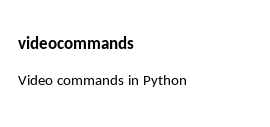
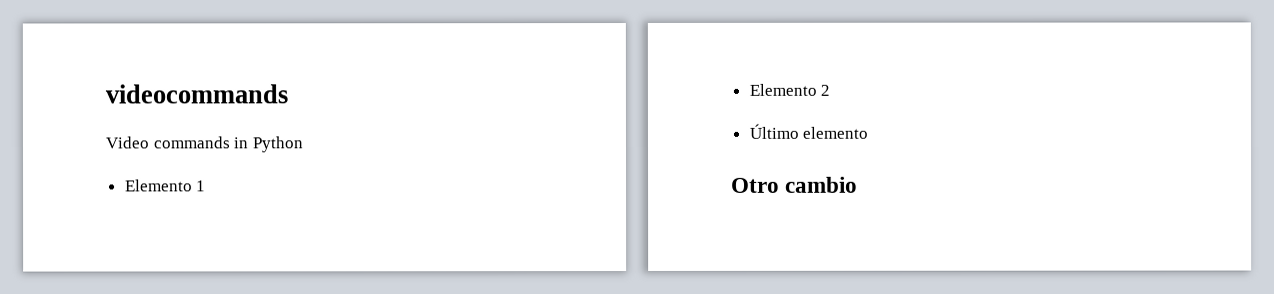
+ Elemento 1
+ Elemento 2
+ Último elemento
+ Otro cambio

